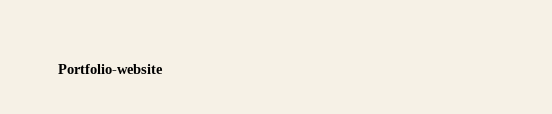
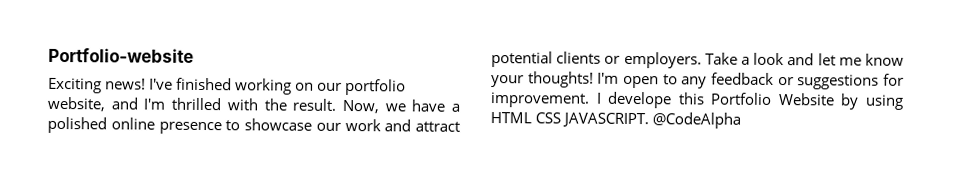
+ Exciting news! I've finished working on our portfolio website, and I'm thrilled with the result. Now, we have a polished online presence to showcase our work and attract potential clients or employers. Take a look and let me know your thoughts! I'm open to any feedback or suggestions for improvement. I develope this Portfolio Website by using HTML CSS JAVASCRIPT. @CodeAlpha

